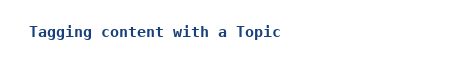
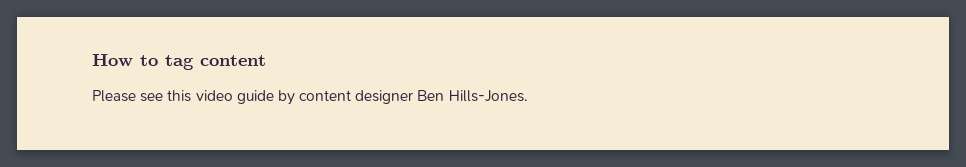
- Tagging content with a Topic
+ How to tag content
+ Please see this video guide by content designer Ben Hills-Jones.

